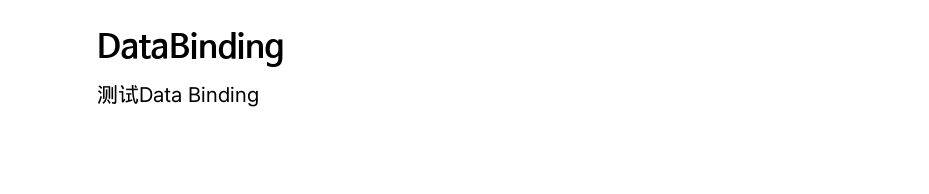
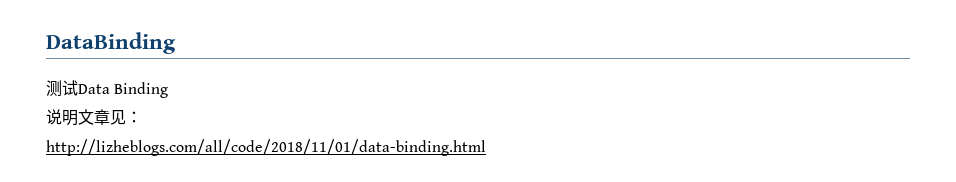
+ 说明文章见：
+ http://lizheblogs.com/all/code/2018/11/01/data-binding.html

